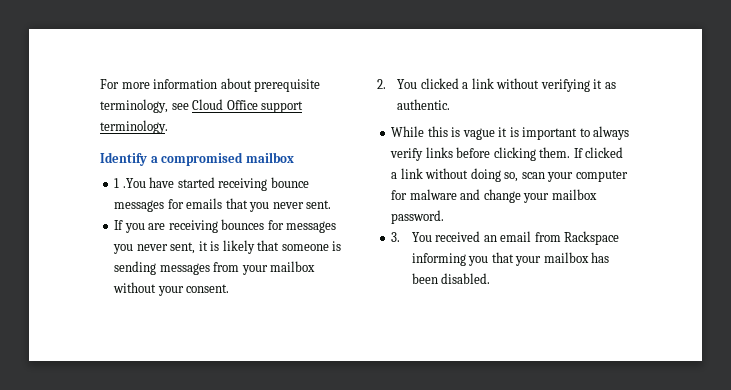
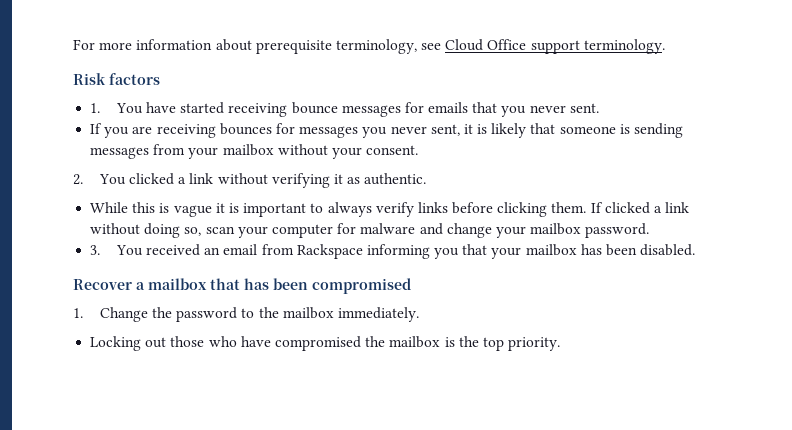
- Identify a compromised mailbox
- 1 .You have started receiving bounce messages for emails that you never sent.
+ Risk factors
+ 1. You have started receiving bounce messages for emails that you never sent.
+ Recover a mailbox that has been compromised
+ 1. Change the password to the mailbox immediately.
+ Locking out those who have compromised the mailbox is the top priority.

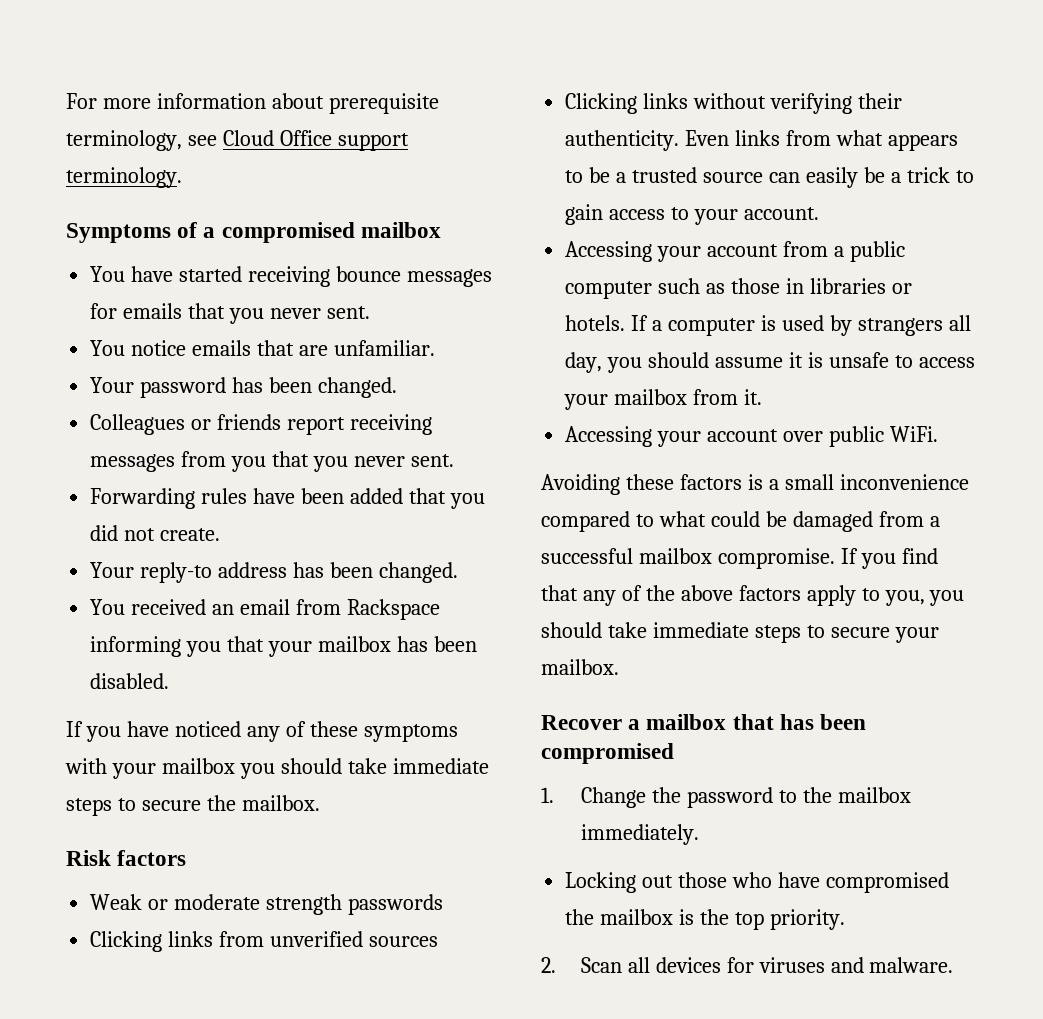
- Risk factors
- 1. You have started receiving bounce messages for emails that you never sent.
+ Symptoms of a compromised mailbox
+ You have started receiving bounce messages for emails that you never sent.
- If you are receiving bounces for messages you never sent, it is likely that someone is sending messages from your mailbox without your consent.
- 2. You clicked a link without verifying it as authentic.
- While this is vague it is important to always verify links before clicking them. If clicked a link without doing so, scan your computer for malware and change your mailbox password.
- 3. You received an email from Rackspace informing you that your mailbox has been disabled.
+ You notice emails that are unfamiliar.
+ Your password has been changed.
+ Colleagues or friends report receiving messages from you that you never sent.
+ Forwarding rules have been added that you did not create.
+ Your reply-to address has been changed.
+ You received an email from Rackspace informing you that your mailbox has been disabled.
+ If you have noticed any of these symptoms with your mailbox you should take immediate steps to secure the mailbox.
+ Risk factors
+ Weak or moderate strength passwords
+ Clicking links from unverified sources
+ Clicking links without verifying their authenticity. Even links from what appears to be a trusted source can easily be a trick to gain access to your account.
+ Accessing your account from a public computer such as those in libraries or hotels. If a computer is used by strangers all day, you should assume it is unsafe to access your mailbox from it.
+ Accessing your account over public WiFi.
+ Avoiding these factors is a small inconvenience compared to what could be damaged from a successful mailbox compromise. If you find that any of the above factors apply to you, you should take immediate steps to secure your mailbox.
+ 2. Scan all devices for viruses and malware.

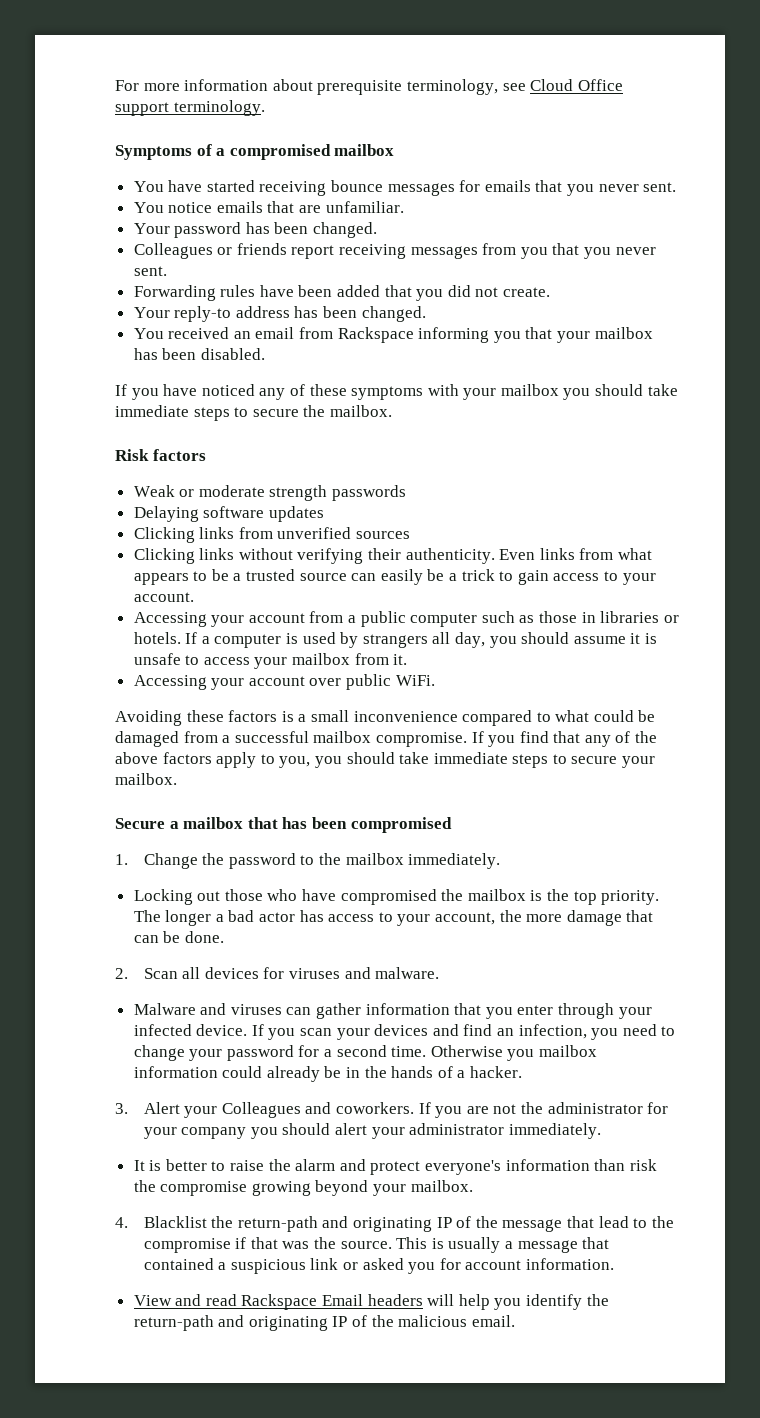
+ Delaying software updates
- Recover a mailbox that has been compromised
+ Secure a mailbox that has been compromised
+ The longer a bad actor has access to your account, the more damage that can be done.
+ Malware and viruses can gather information that you enter through your infected device. If you scan your devices and find an infection, you need to change your password for a second time. Otherwise you mailbox information could already be in the hands of a hacker.
+ 3. Alert your Colleagues and coworkers. If you are not the administrator for your company you should alert your administrator immediately.
+ It is better to raise the alarm and protect everyone's information than risk the compromise growing beyond your mailbox.
+ 4. Blacklist the return-path and originating IP of the message that lead to the compromise if that was the source. This is usually a message that contained a suspicious link or asked you for account information.
+ View and read Rackspace Email headers will help you identify the return-path and originating IP of the malicious email.

